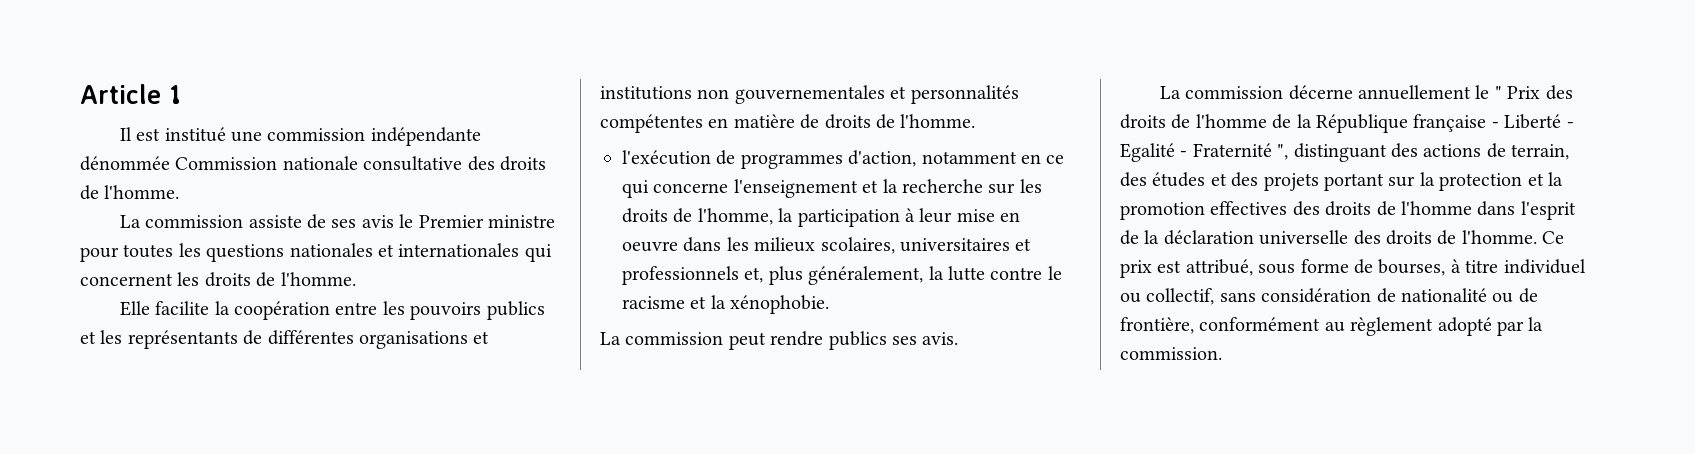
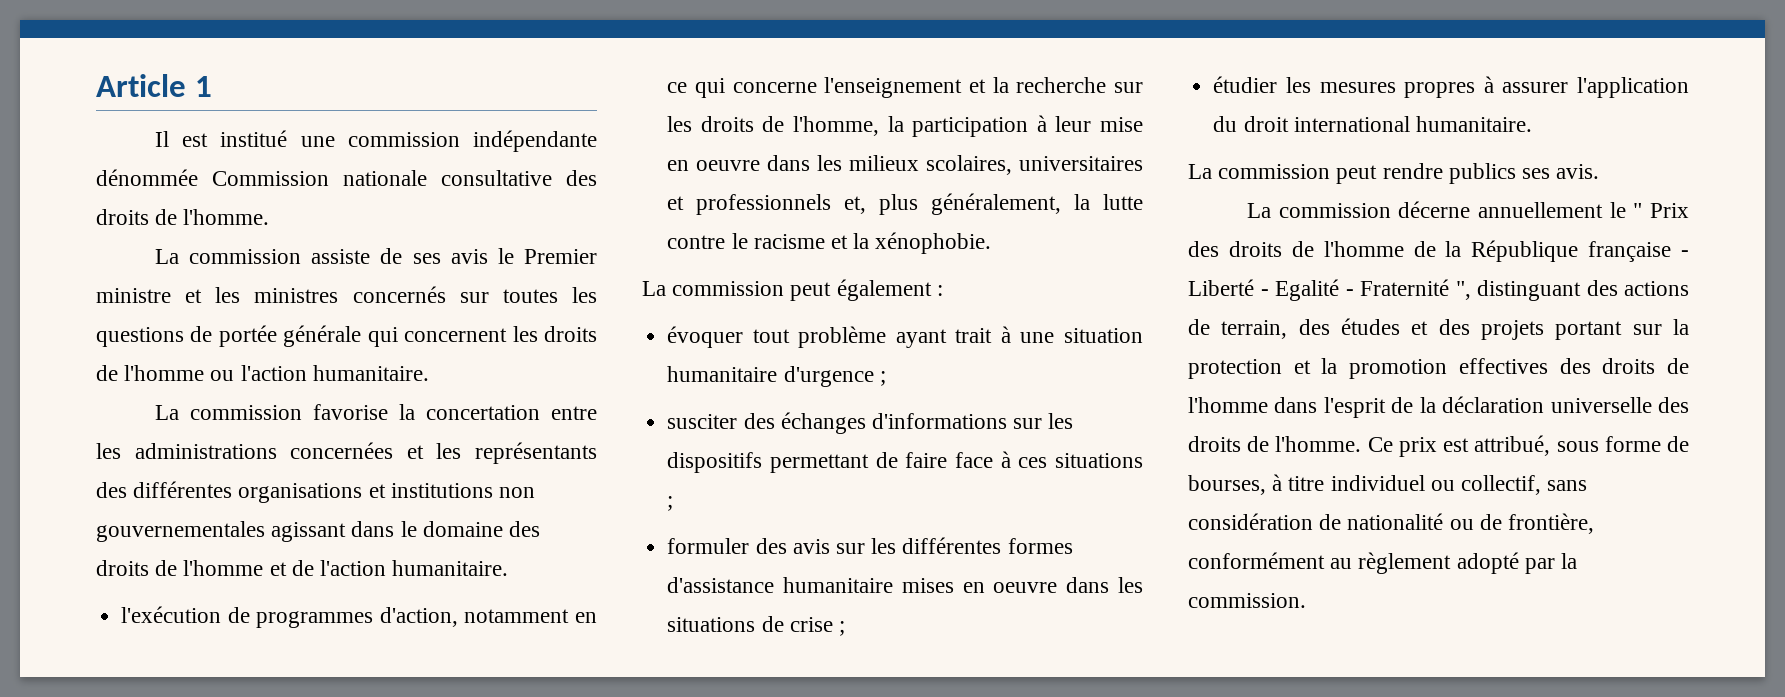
- La commission assiste de ses avis le Premier ministre pour toutes les questions nationales et internationales qui concernent les droits de l'homme.
- Elle facilite la coopération entre les pouvoirs publics et les représentants de différentes organisations et institutions non gouvernementales et personnalités compétentes en matière de droits de l'homme.
+ La commission assiste de ses avis le Premier ministre et les ministres concernés sur toutes les questions de portée générale qui concernent les droits de l'homme ou l'action humanitaire.
+ La commission favorise la concertation entre les administrations concernées et les représentants des différentes organisations et institutions non gouvernementales agissant dans le domaine des droits de l'homme et de l'action humanitaire.
+ La commission peut également :
+ évoquer tout problème ayant trait à une situation humanitaire d'urgence ;
+ susciter des échanges d'informations sur les dispositifs permettant de faire face à ces situations ;
+ formuler des avis sur les différentes formes d'assistance humanitaire mises en oeuvre dans les situations de crise ;
+ étudier les mesures propres à assurer l'application du droit international humanitaire.

